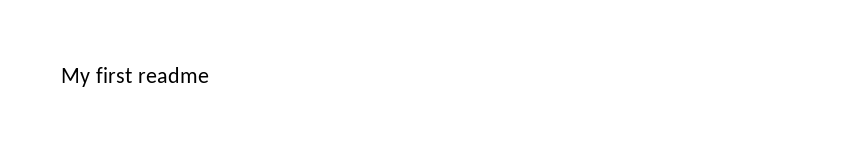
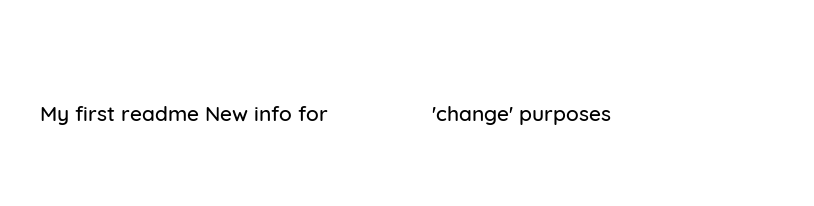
- My first readme
+ My first readme New info for 'change' purposes

